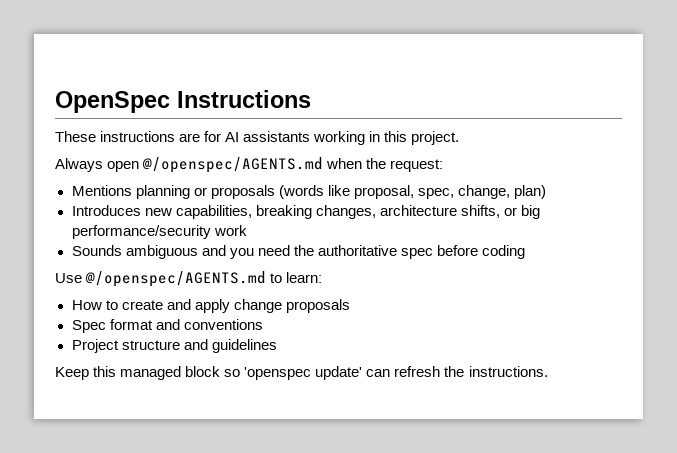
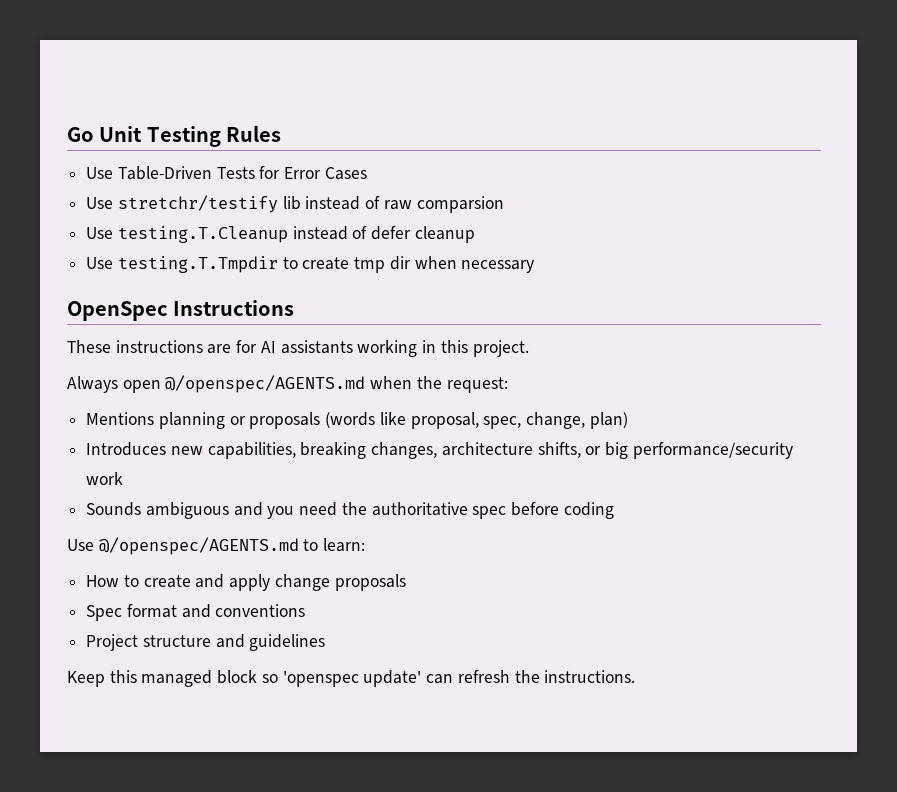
+ Go Unit Testing Rules
+ Use Table-Driven Tests for Error Cases
+ Use stretchr/testify lib instead of raw comparsion
+ Use testing.T.Cleanup instead of defer cleanup
+ Use testing.T.Tmpdir to create tmp dir when necessary

